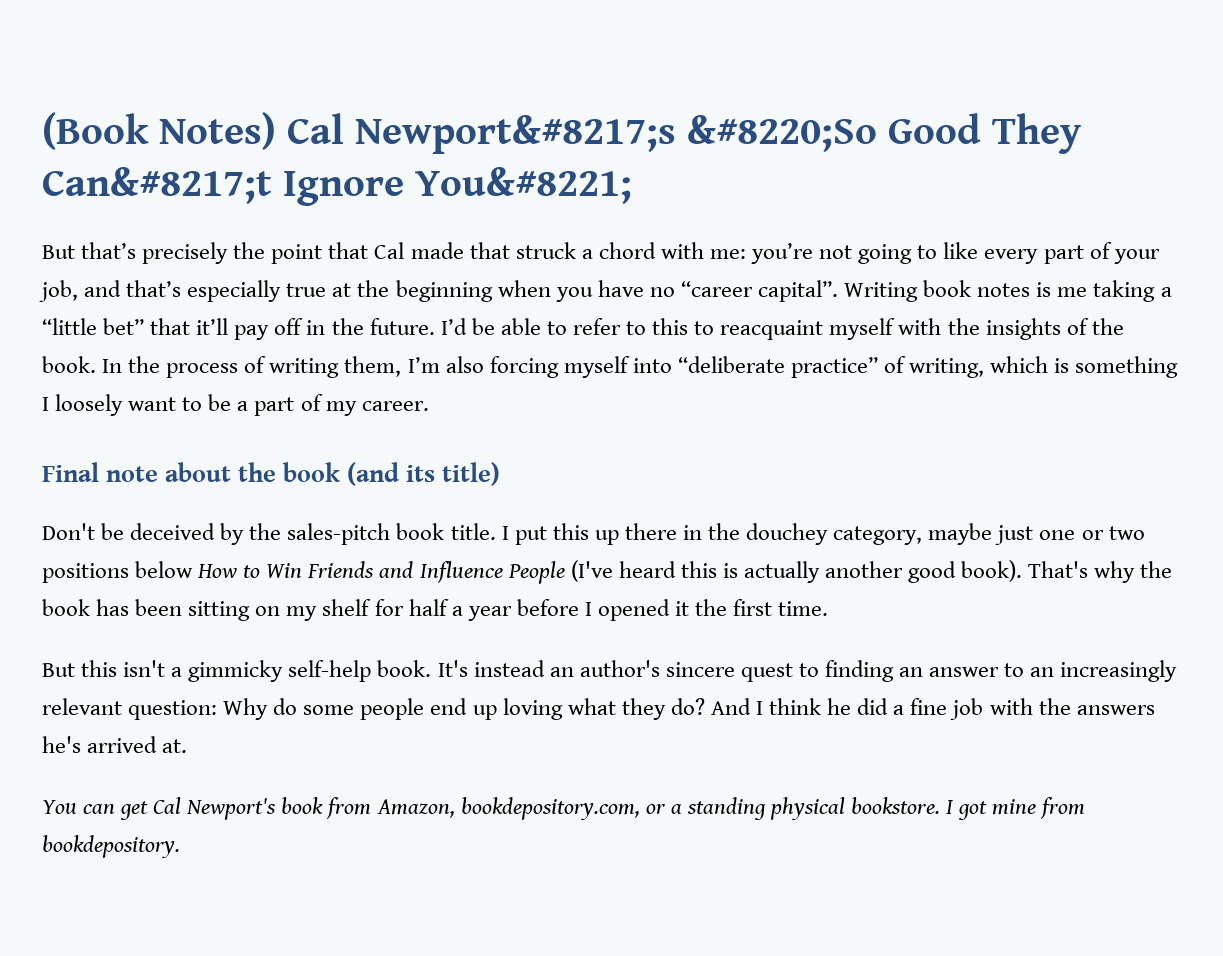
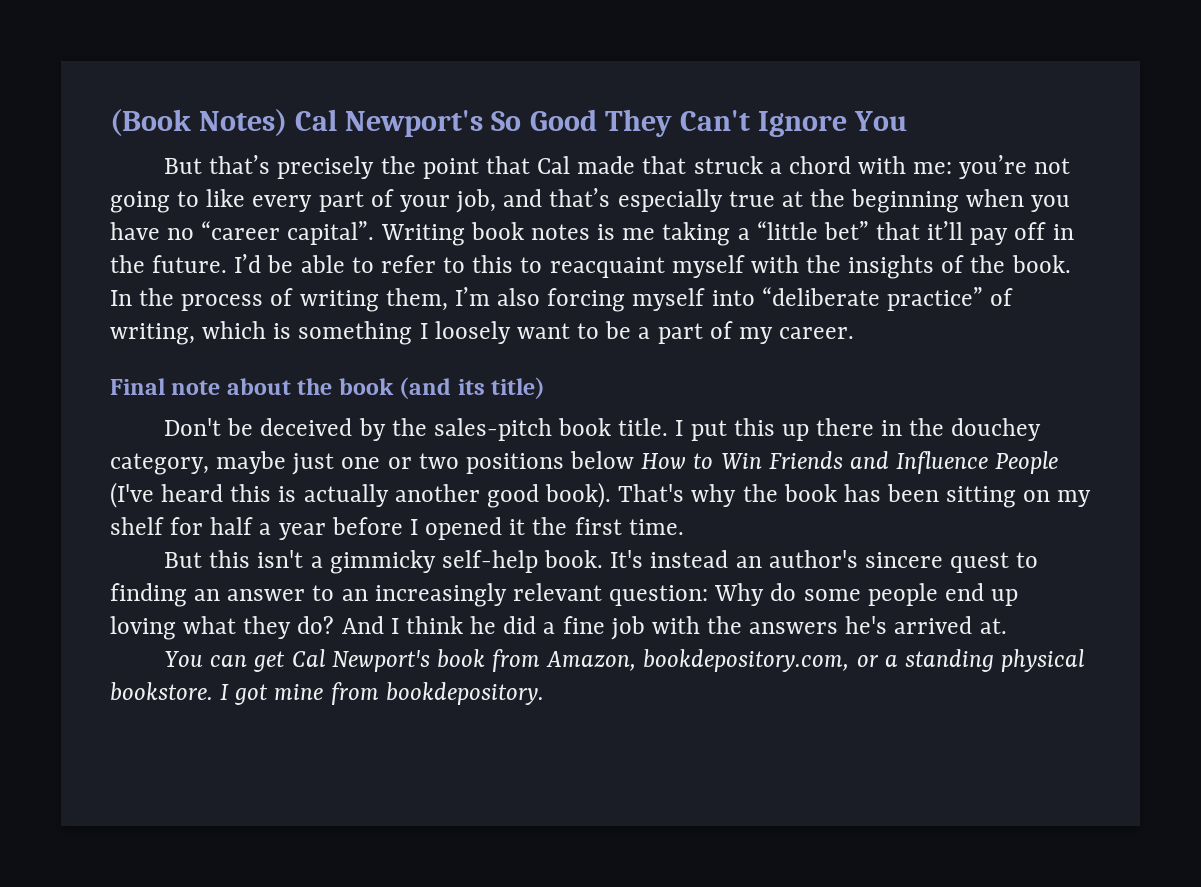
- (Book Notes) Cal Newport&#8217;s &#8220;So Good They Can&#8217;t Ignore You&#8221;
+ (Book Notes) Cal Newport's So Good They Can't Ignore You

